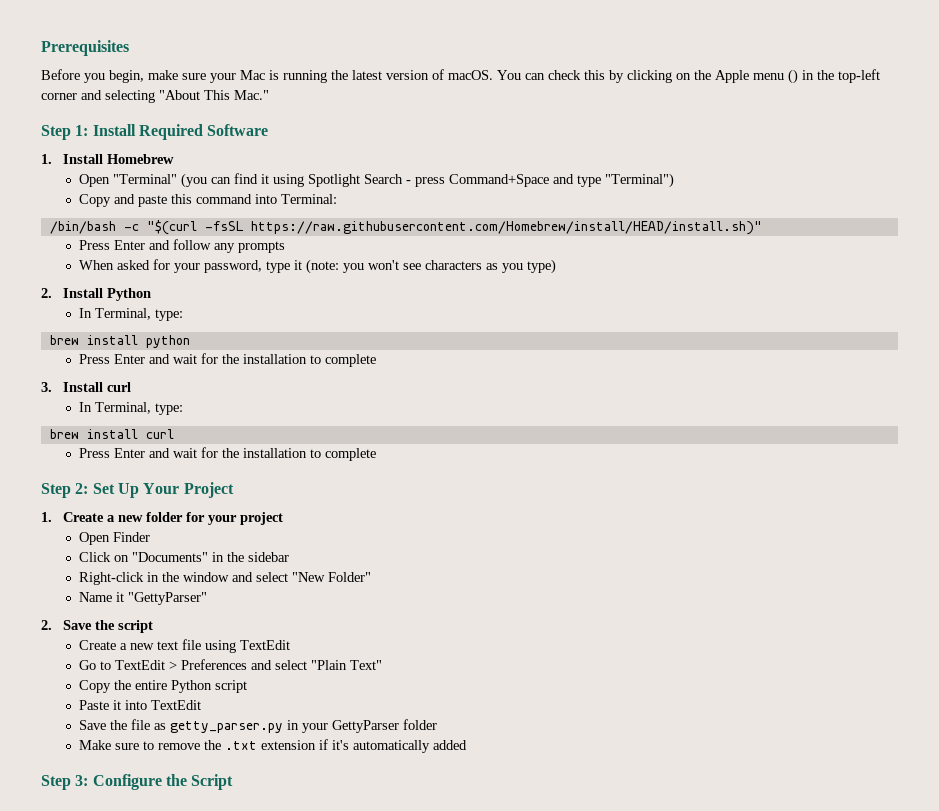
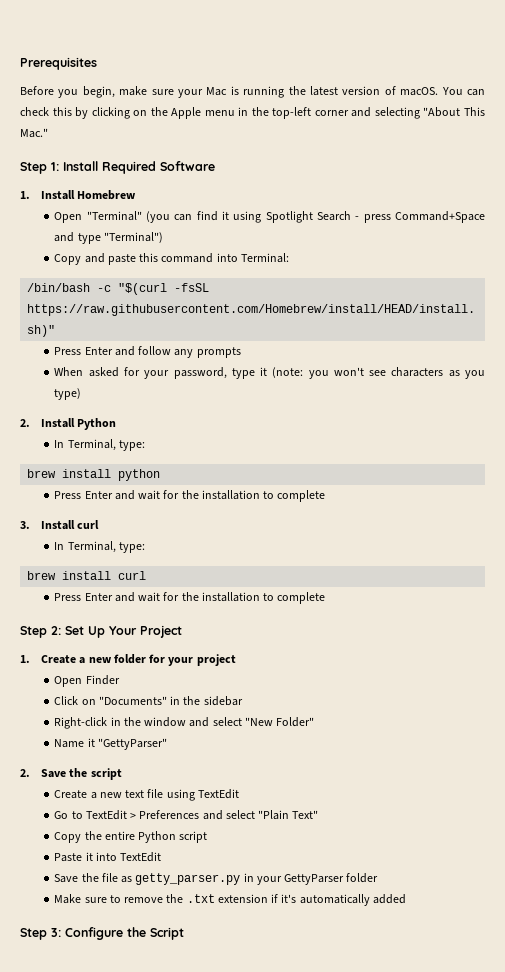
- You can check this by clicking on the Apple menu () in the top-left corner and selecting "About This Mac."
+ You can check this by clicking on the Apple menu in the top-left corner and selecting "About This Mac."

